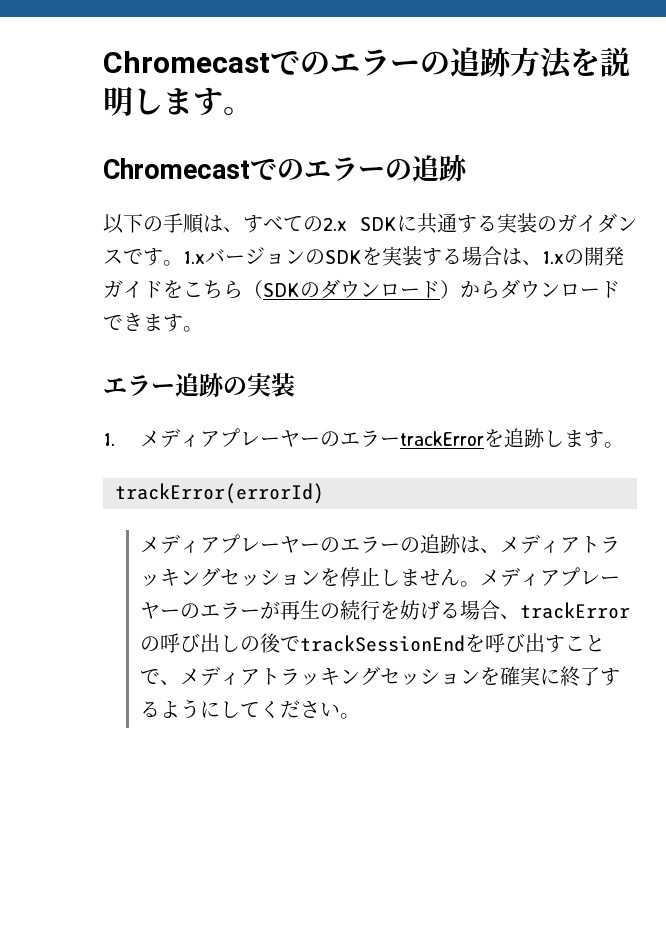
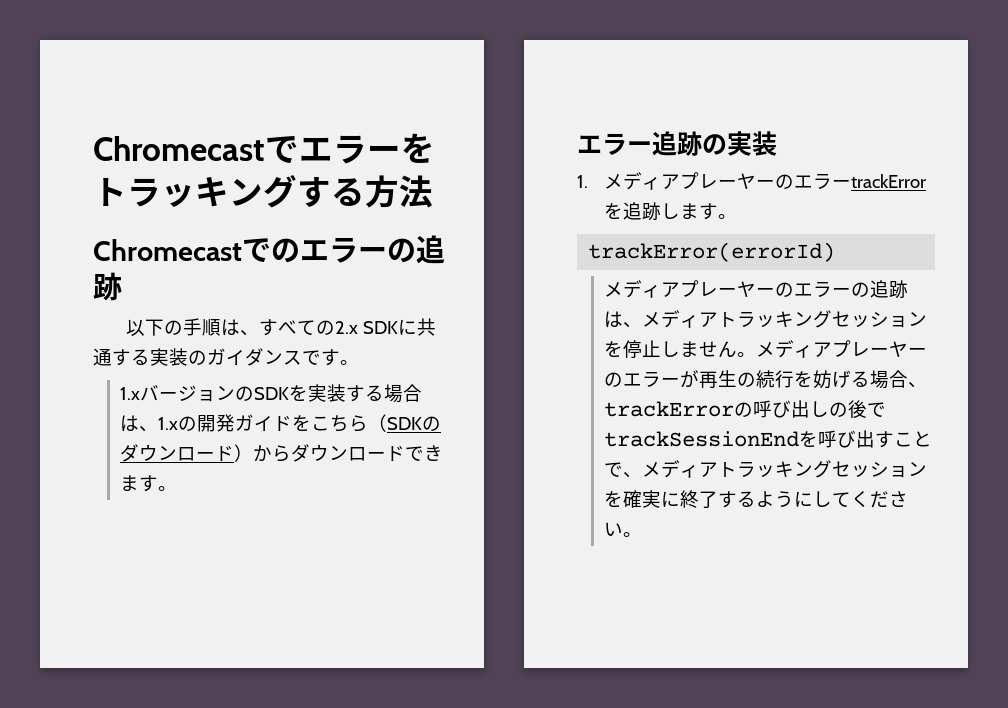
- Chromecastでのエラーの追跡方法を説明します。
+ Chromecastでエラーをトラッキングする方法
- 以下の手順は、すべての2.x SDKに共通する実装のガイダンスです。1.xバージョンのSDKを実装する場合は、1.xの開発ガイドをこちら（SDKのダウンロード）からダウンロードできます。
+ 以下の手順は、すべての2.x SDKに共通する実装のガイダンスです。
+ 1.xバージョンのSDKを実装する場合は、1.xの開発ガイドをこちら（SDKのダウンロード）からダウンロードできます。

